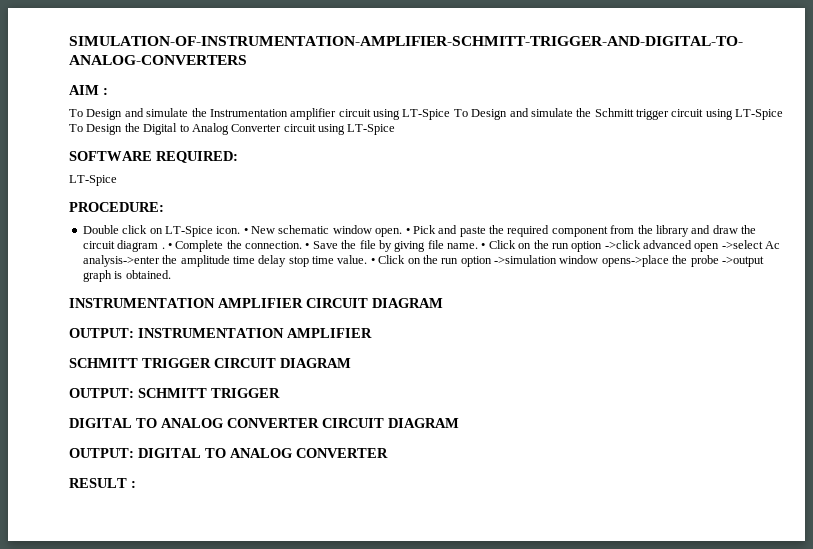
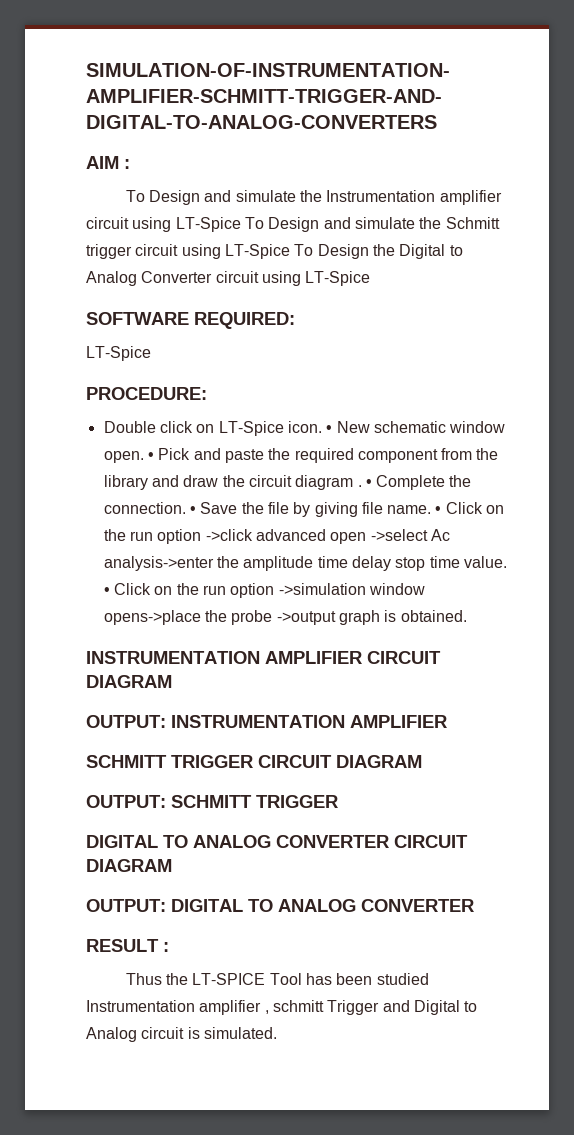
+ Thus the LT-SPICE Tool has been studied Instrumentation amplifier , schmitt Trigger and Digital to Analog circuit is simulated.

